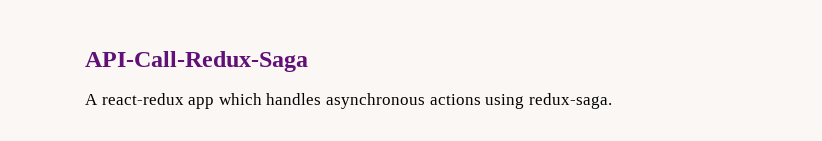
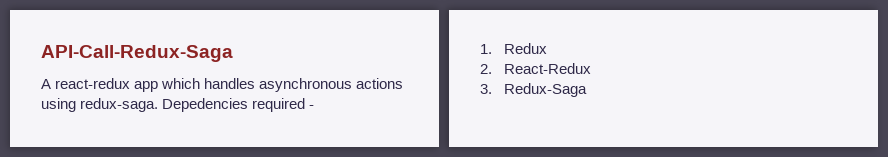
+ Depedencies required -
+ 1. Redux
+ 2. React-Redux
+ 3. Redux-Saga

